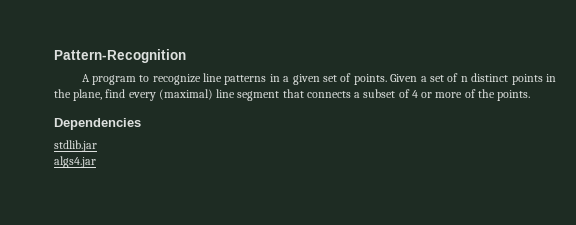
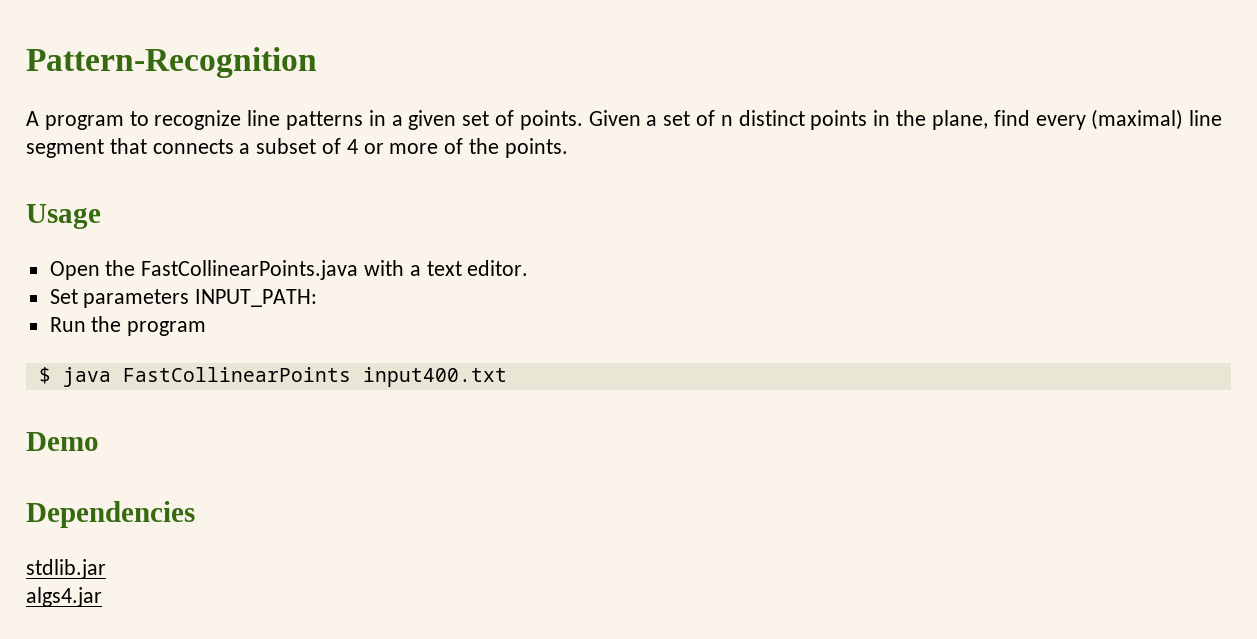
+ Usage
+ Open the FastCollinearPoints.java with a text editor.
+ Set parameters INPUT_PATH:
+ Run the program
+ $ java FastCollinearPoints input400.txt
+ Demo

